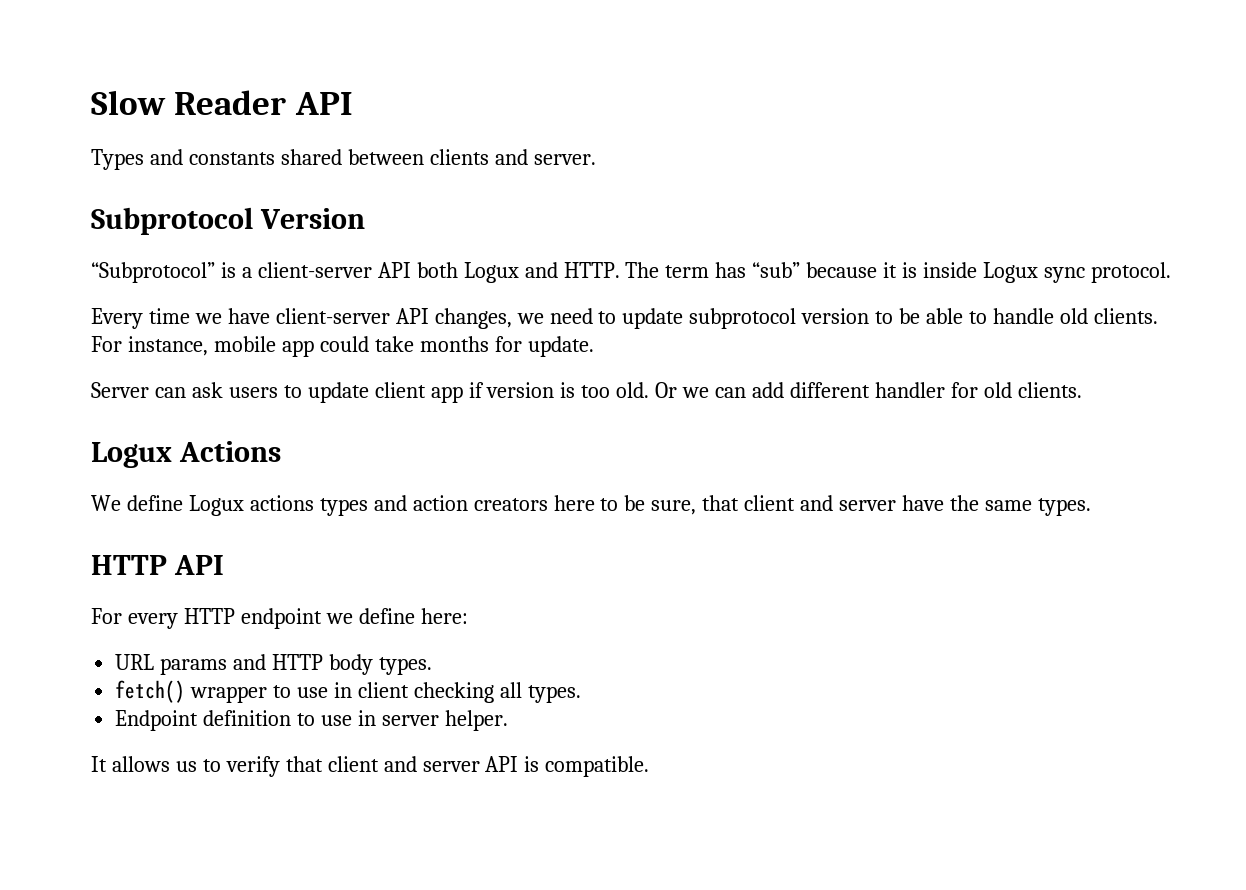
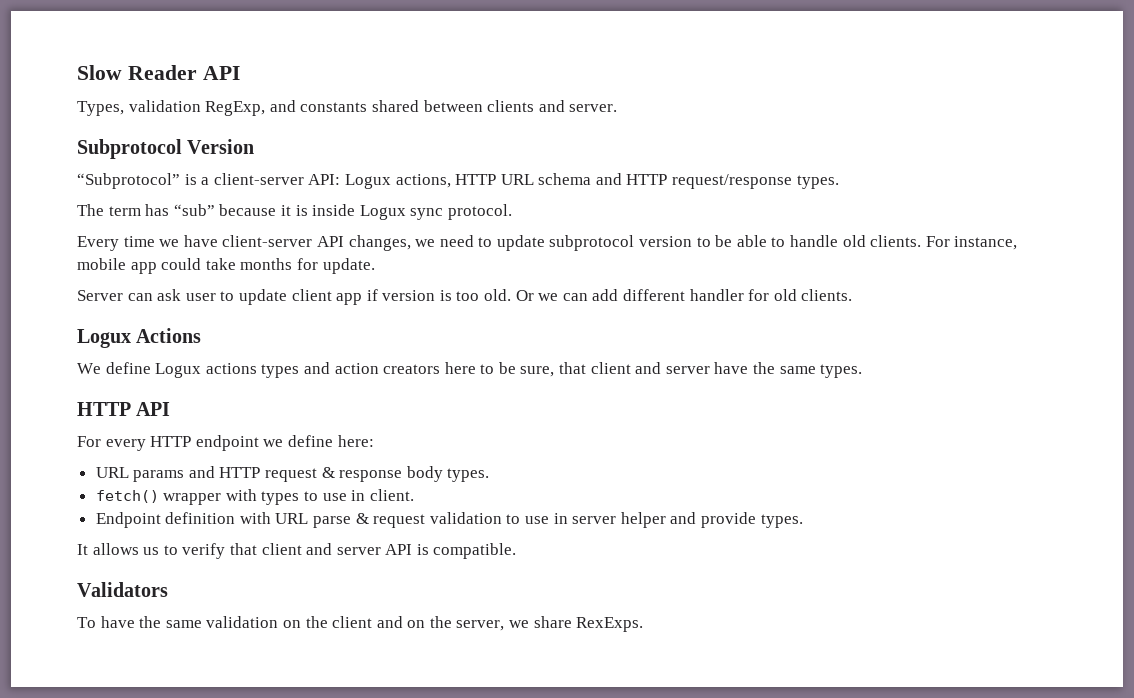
- Types and constants shared between clients and server.
+ Types, validation RegExp, and constants shared between clients and server.
- “Subprotocol” is a client-server API both Logux and HTTP. The term has “sub” because it is inside Logux sync protocol.
+ “Subprotocol” is a client-server API: Logux actions, HTTP URL schema and HTTP request/response types.
+ The term has “sub” because it is inside Logux sync protocol.
- Server can ask users to update client app if version is too old.
+ Server can ask user to update client app if version is too old.
- URL params and HTTP body types.
+ URL params and HTTP request & response body types.
- fetch() wrapper to use in client checking all types.
- Endpoint definition to use in server helper.
+ fetch() wrapper with types to use in client.
+ Endpoint definition with URL parse & request validation to use in server helper and provide types.
+ Validators
+ To have the same validation on the client and on the server, we share RexExps.

